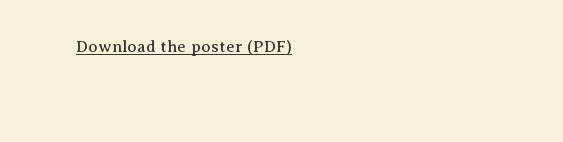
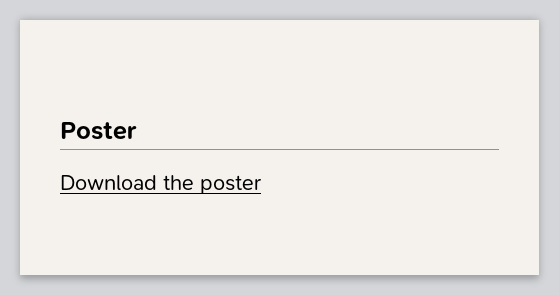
+ Poster
- Download the poster (PDF)
+ Download the poster

